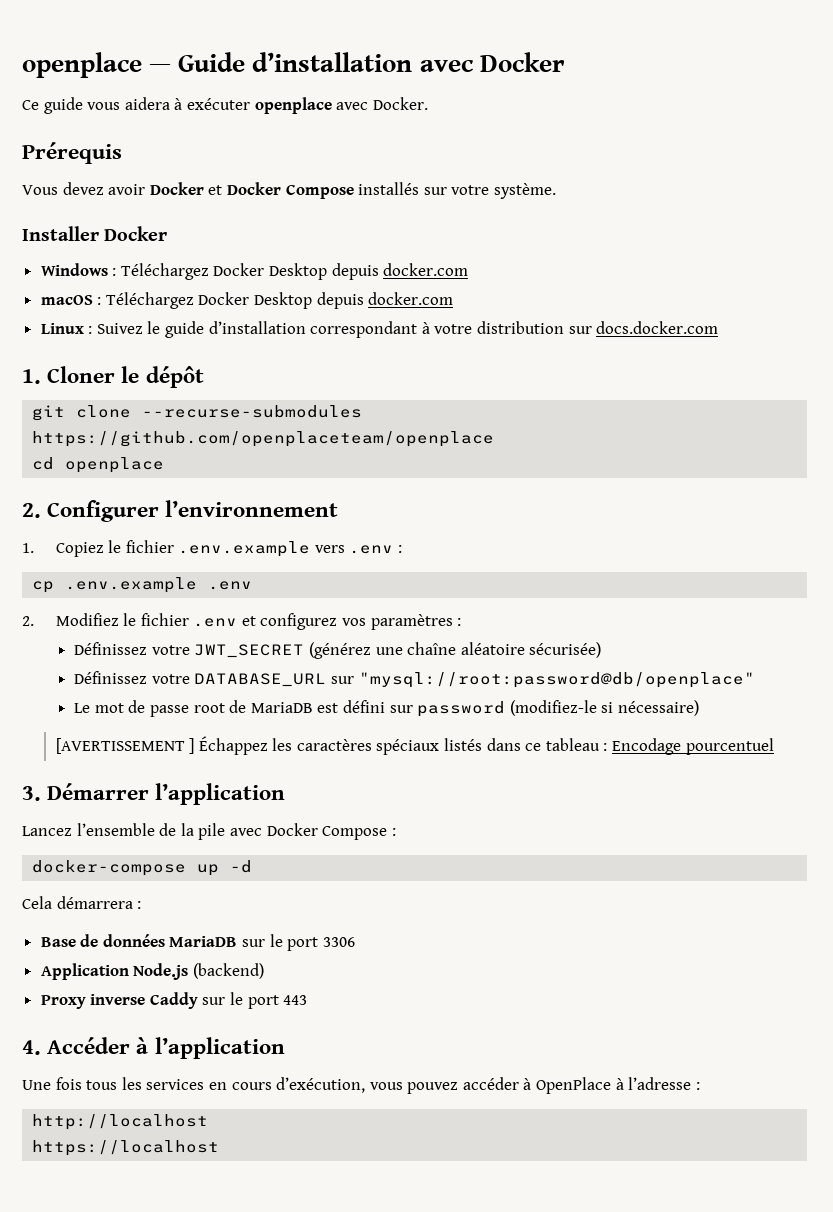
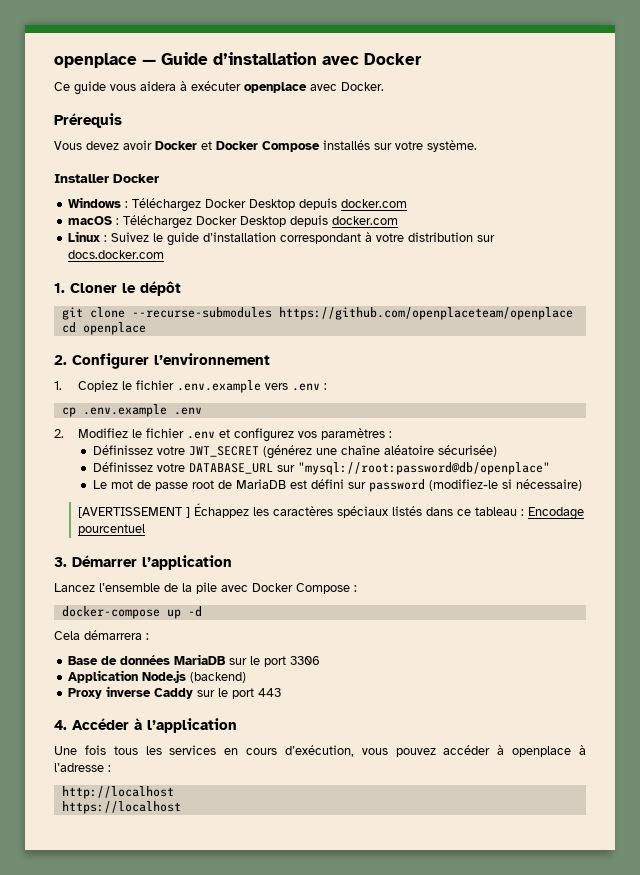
- Une fois tous les services en cours d’exécution, vous pouvez accéder à OpenPlace à l’adresse :
+ Une fois tous les services en cours d’exécution, vous pouvez accéder à openplace à l’adresse :

